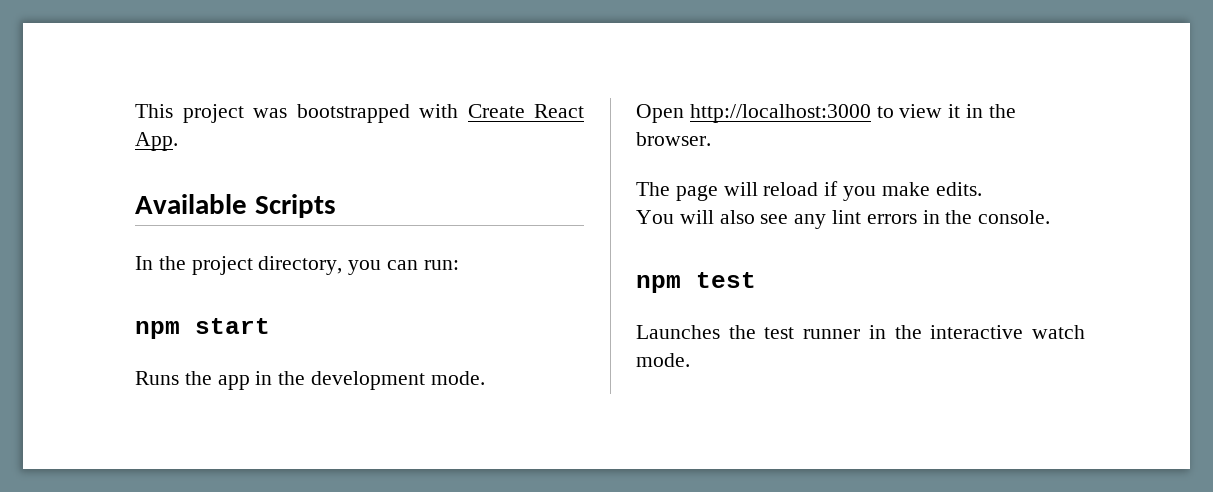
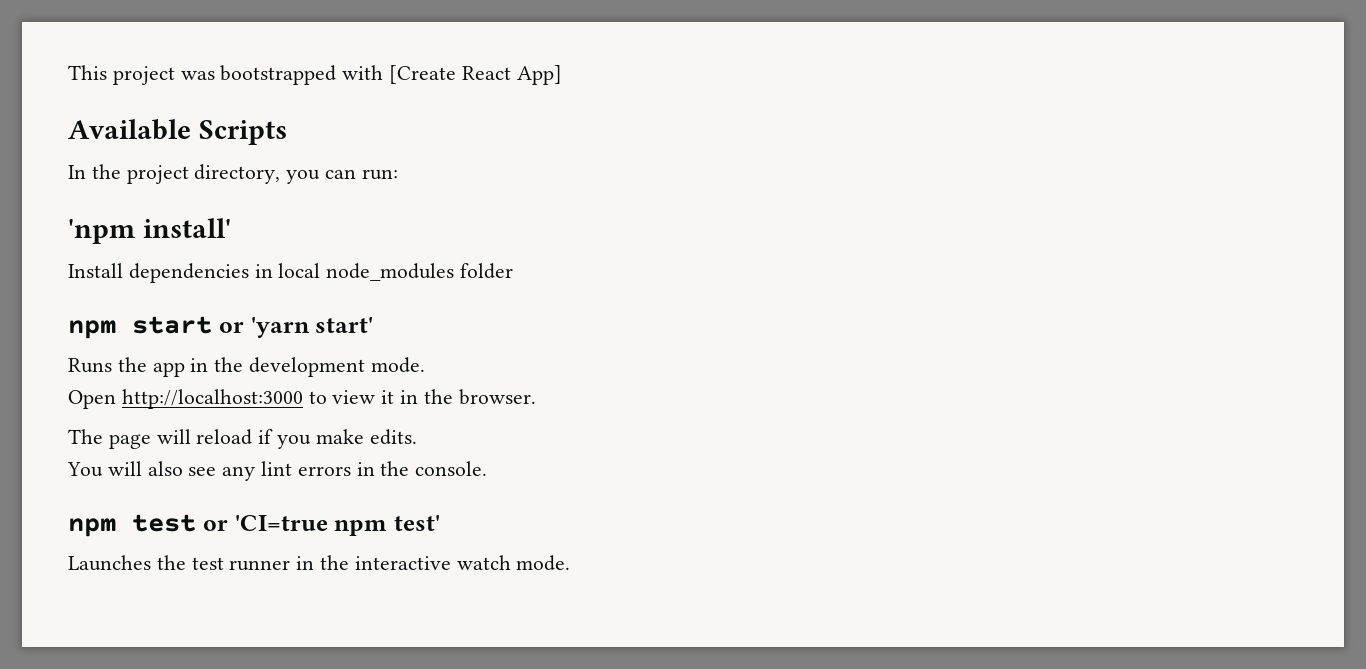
- This project was bootstrapped with Create React App.
+ This project was bootstrapped with [Create React App]
+ 'npm install'
+ Install dependencies in local node_modules folder
- npm start
+ npm start or 'yarn start'
- npm test
+ npm test or 'CI=true npm test'

